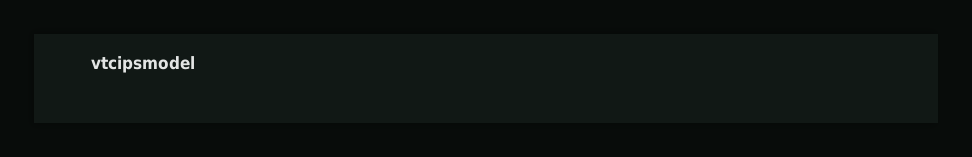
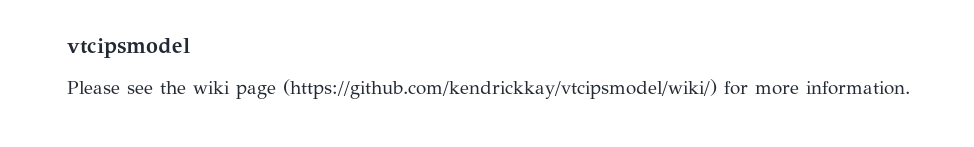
+ Please see the wiki page (https://github.com/kendrickkay/vtcipsmodel/wiki/) for more information.

